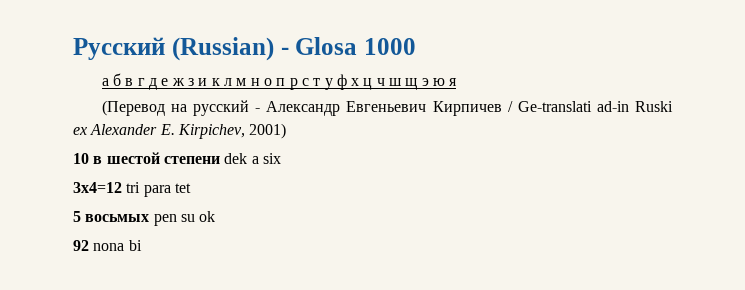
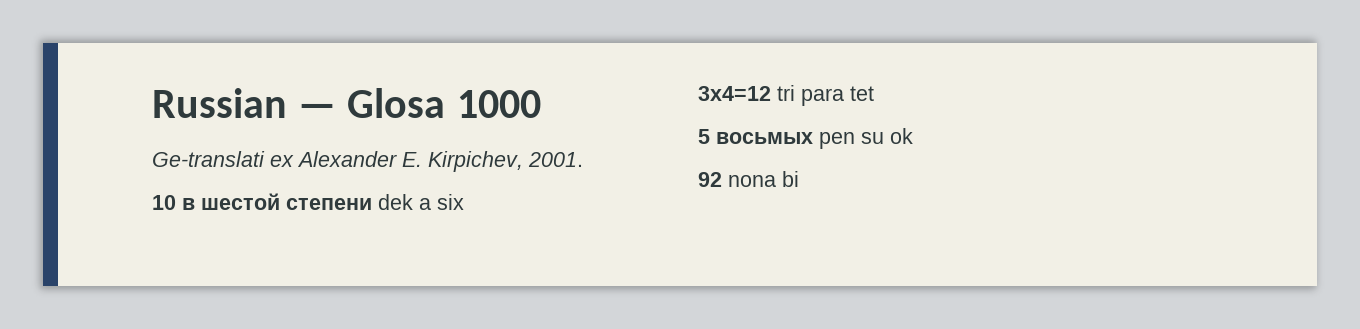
- Русский (Russian) - Glosa 1000
+ Russian — Glosa 1000
- а б в г д е ж з и к л м н о п р с т у ф х ц ч ш щ э ю я
- (Перевод на русский - Александр Евгеньевич Кирпичев / Ge-translati ad-in Ruski ex Alexander E. Kirpichev, 2001)
+ Ge-translati ex Alexander E. Kirpichev, 2001.

